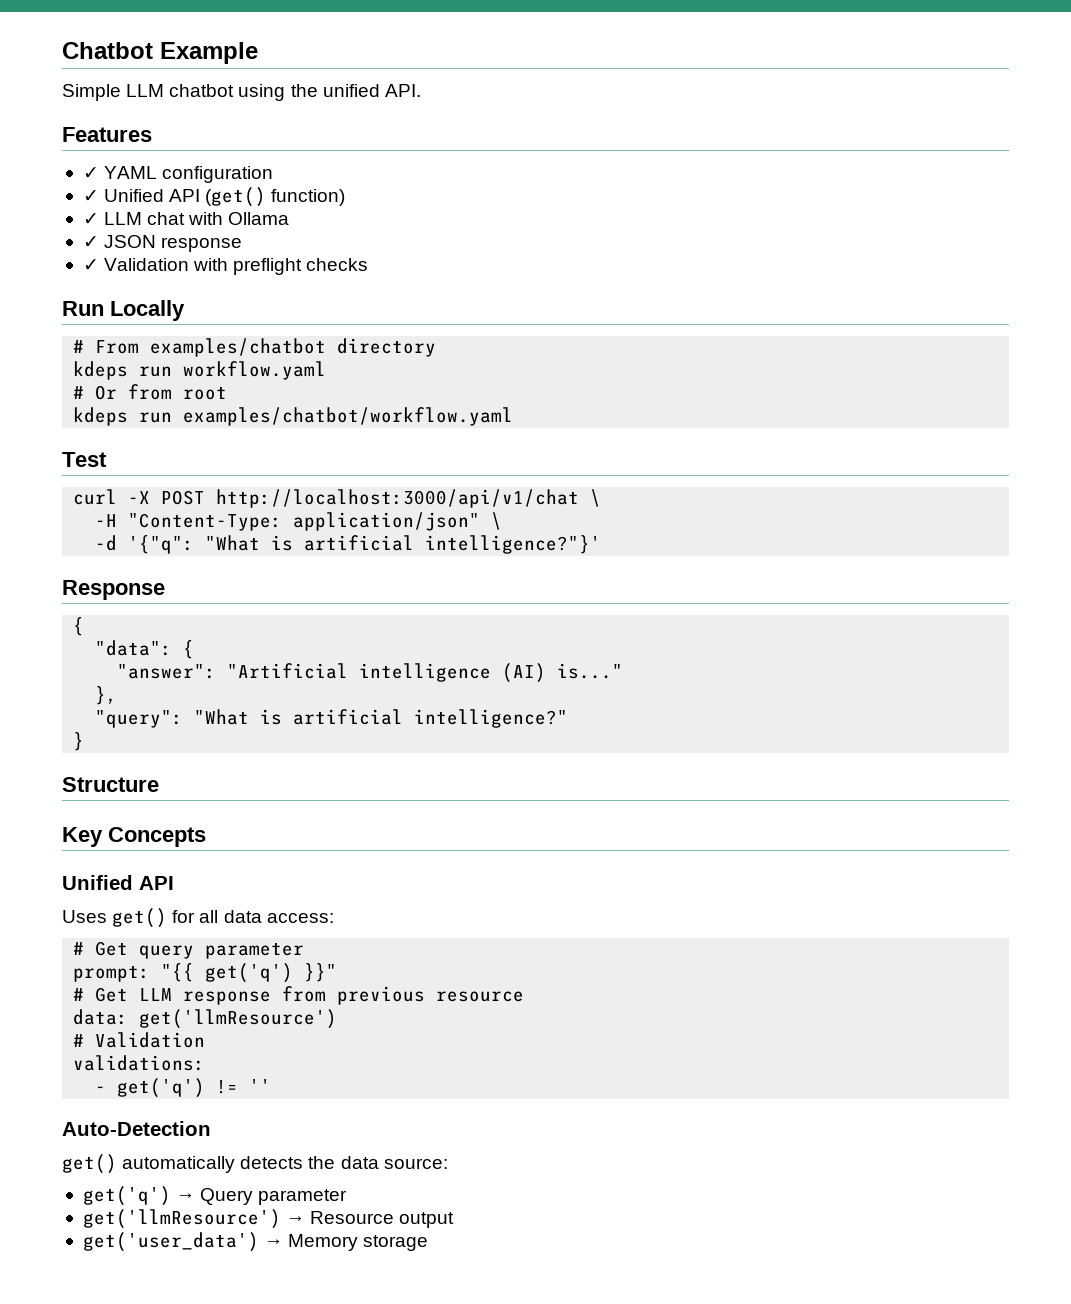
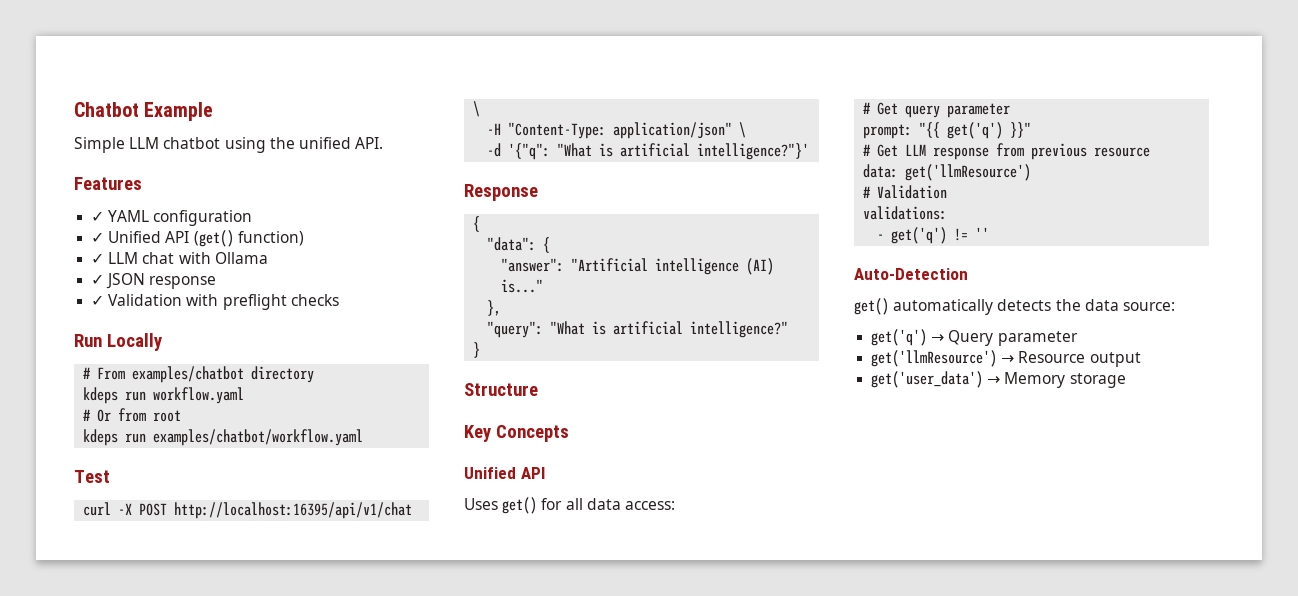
- curl -X POST http://localhost:3000/api/v1/chat \
+ curl -X POST http://localhost:16395/api/v1/chat \

